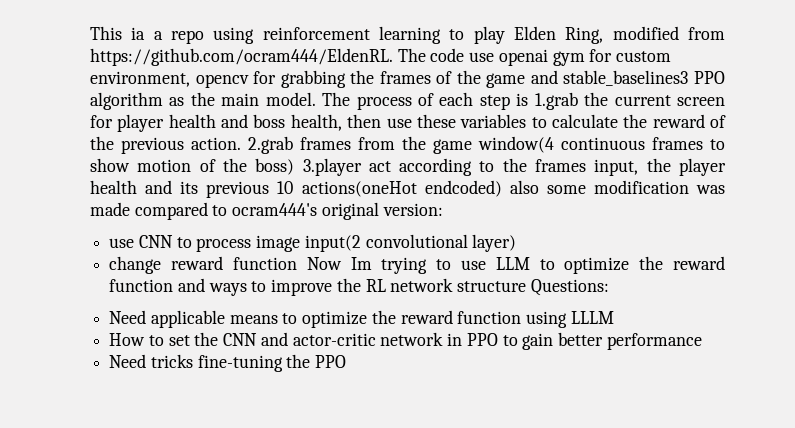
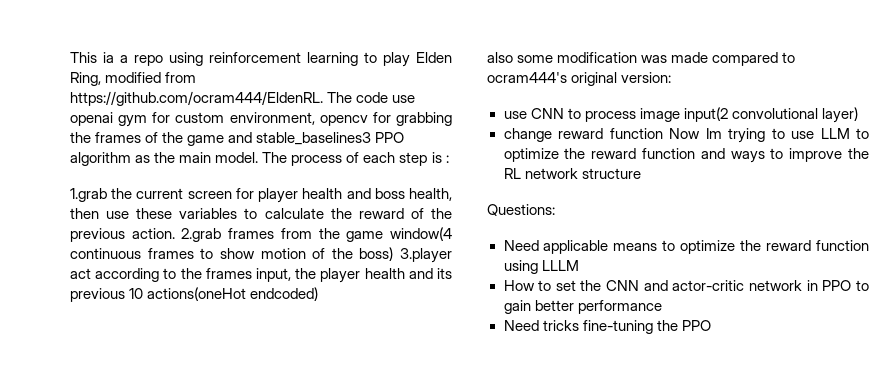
- The process of each step is 1.grab the current screen for player health and boss health, then use these variables to calculate the reward of the previous action.
+ The process of each step is :
+ 1.grab the current screen for player health and boss health, then use these variables to calculate the reward of the previous action.
- 2.grab frames from the game window(4 continuous frames to show motion of the boss) 3.player act according to the frames input, the player health and its previous 10 actions(oneHot endcoded) also some modification was made compared to ocram444's original version:
+ 2.grab frames from the game window(4 continuous frames to show motion of the boss) 3.player act according to the frames input, the player health and its previous 10 actions(oneHot endcoded)
+ also some modification was made compared to ocram444's original version:
- change reward function Now Im trying to use LLM to optimize the reward function and ways to improve the RL network structure Questions:
+ change reward function Now Im trying to use LLM to optimize the reward function and ways to improve the RL network structure
+ Questions:

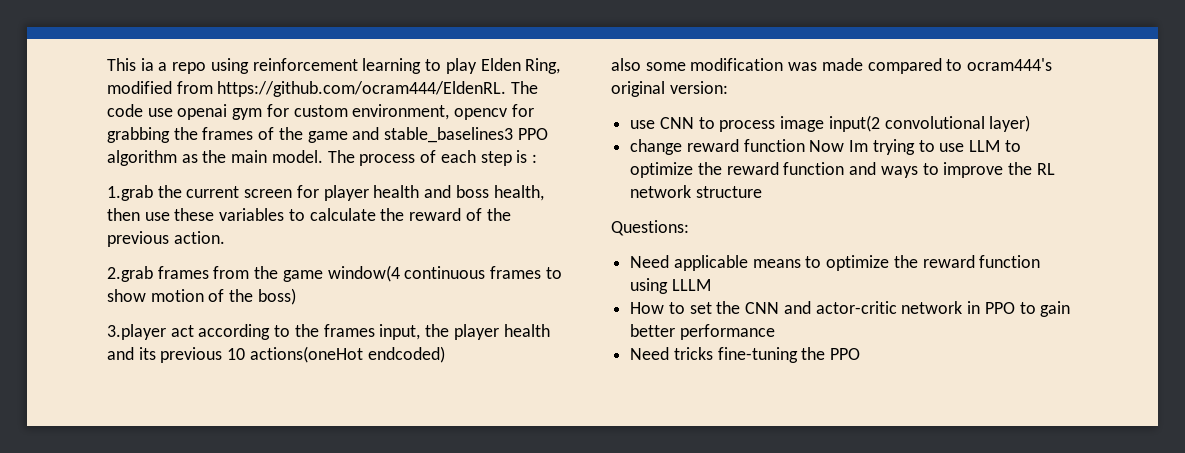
- 1.grab the current screen for player health and boss health, then use these variables to calculate the reward of the previous action. 2.grab frames from the game window(4 continuous frames to show motion of the boss) 3.player act according to the frames input, the player health and its previous 10 actions(oneHot endcoded)
+ 1.grab the current screen for player health and boss health, then use these variables to calculate the reward of the previous action.
+ 2.grab frames from the game window(4 continuous frames to show motion of the boss)
+ 3.player act according to the frames input, the player health and its previous 10 actions(oneHot endcoded)

